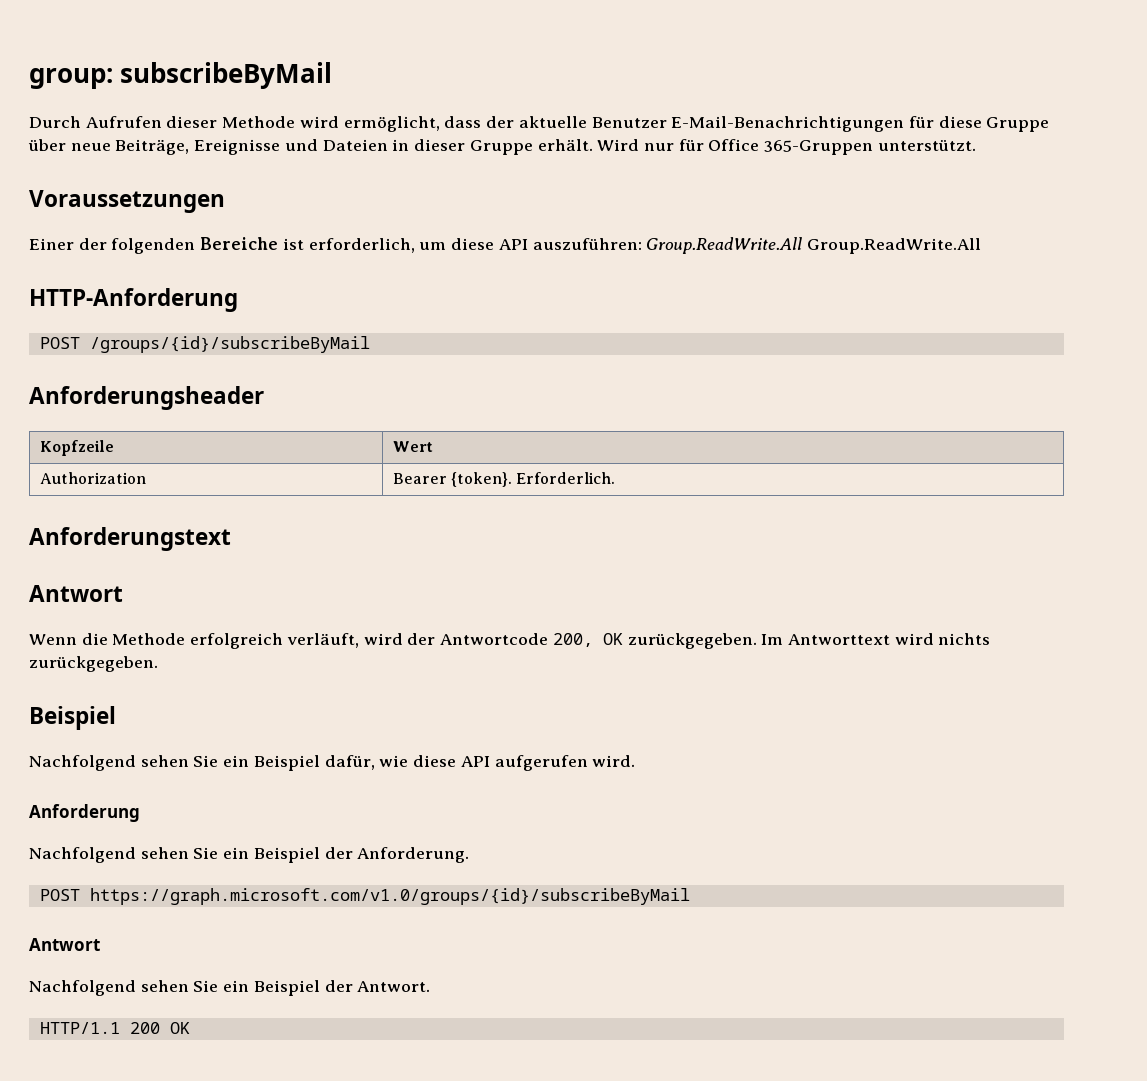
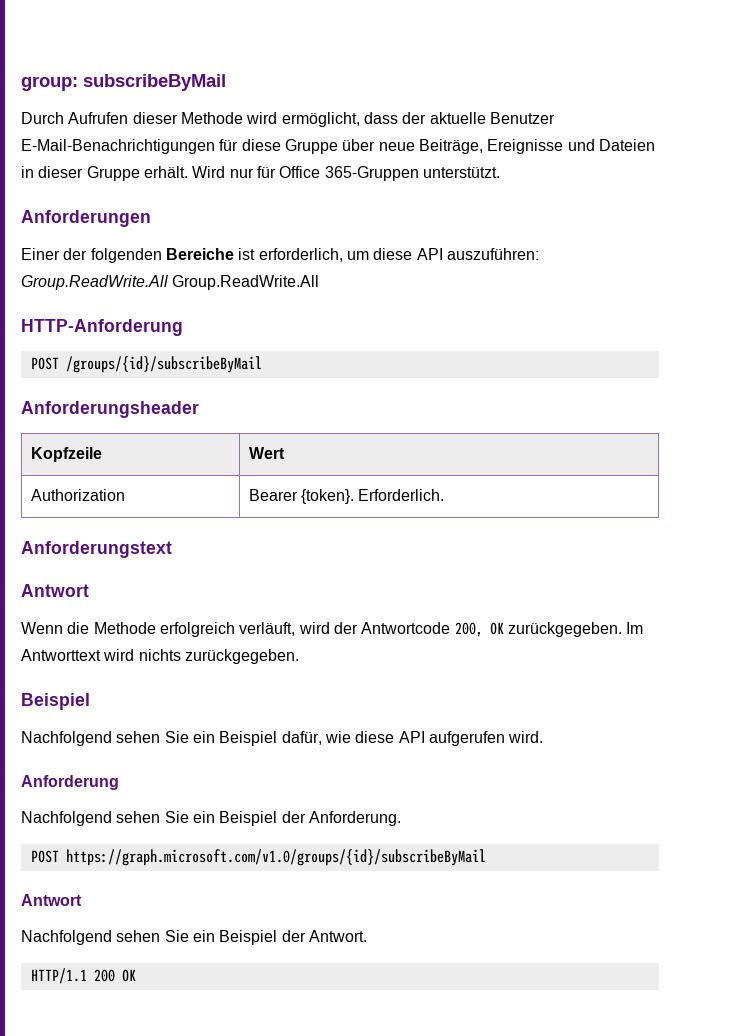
- Voraussetzungen
+ Anforderungen

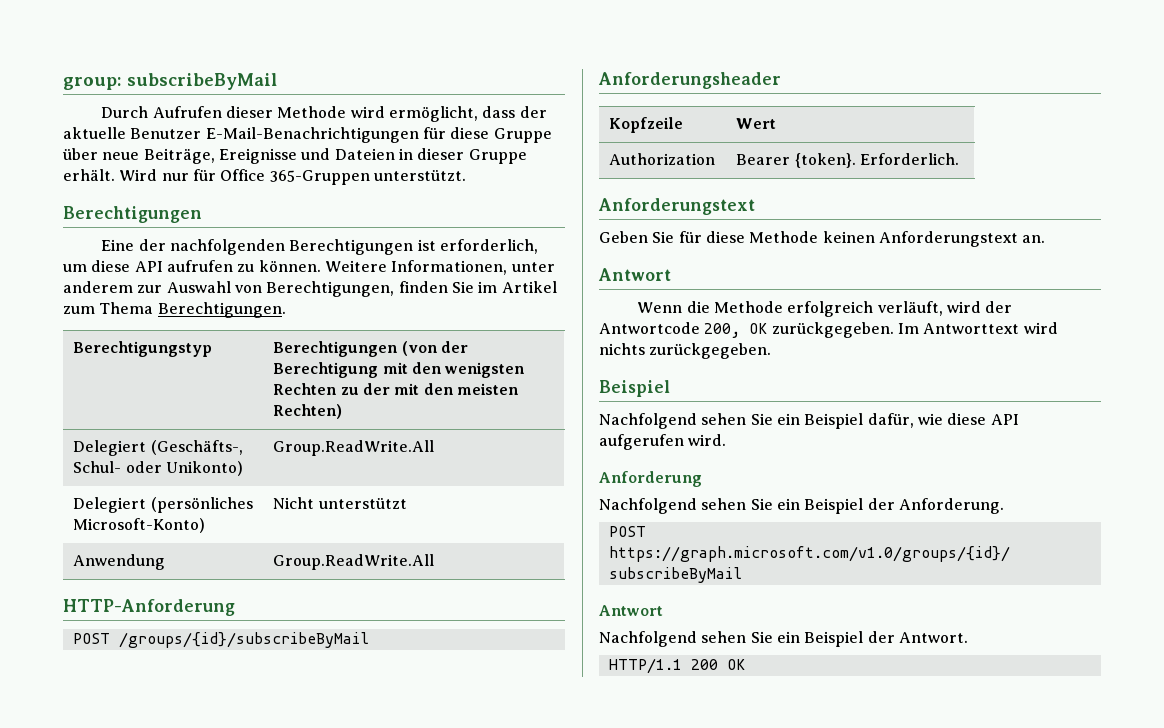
  Wird nur für Office 365-Gruppen unterstützt.
- Anforderungen
- Einer der folgenden Bereiche ist erforderlich, um diese API auszuführen: Group.ReadWrite.All Group.ReadWrite.All
+ Berechtigungen
+ Eine der nachfolgenden Berechtigungen ist erforderlich, um diese API aufrufen zu können. Weitere Informationen, unter anderem zur Auswahl von Berechtigungen, finden Sie im Artikel zum Thema Berechtigungen.
+ Berechtigungstyp | Berechtigungen (von der Berechtigung mit den wenigsten Rechten zu der mit den meisten Rechten)
+ Delegiert (Geschäfts-, Schul- oder Unikonto) | Group.ReadWrite.All
+ Delegiert (persönliches Microsoft-Konto) | Nicht unterstützt
+ Anwendung | Group.ReadWrite.All
+ Geben Sie für diese Methode keinen Anforderungstext an.

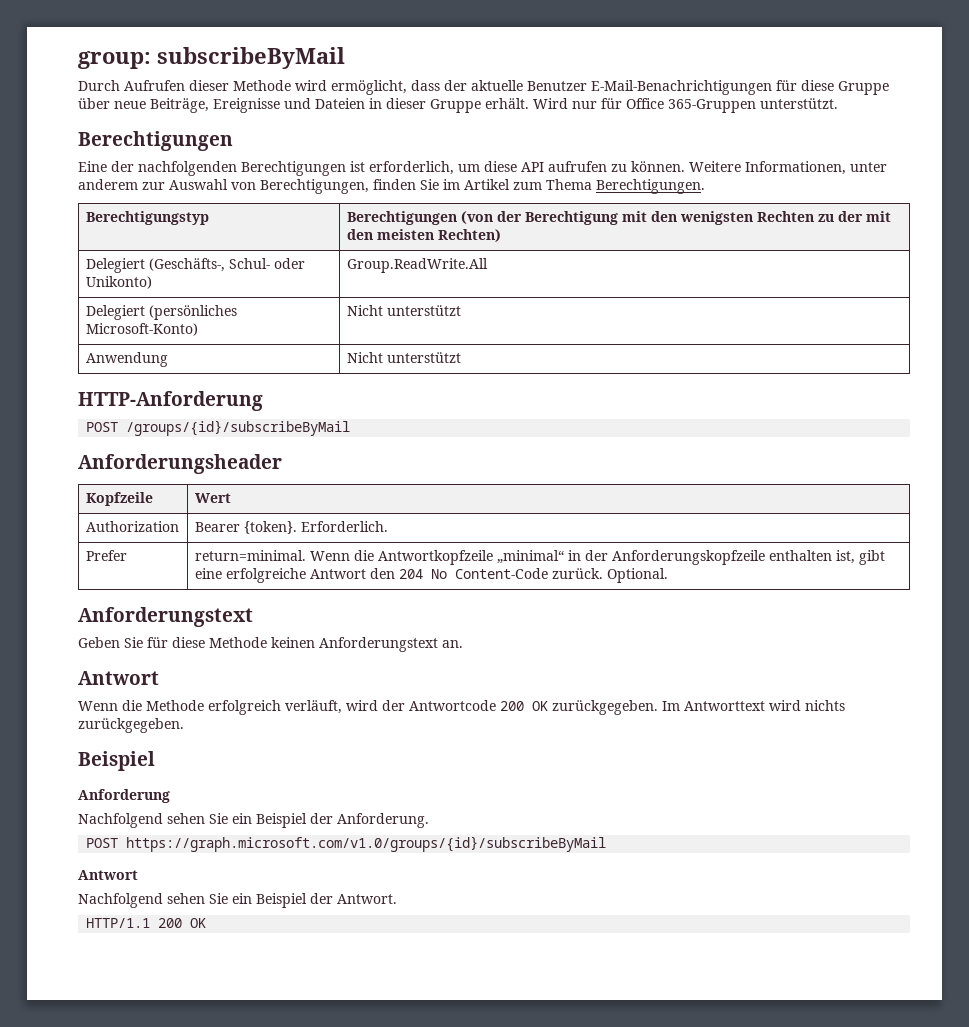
- Anwendung | Group.ReadWrite.All
+ Anwendung | Nicht unterstützt
+ Prefer | return=minimal. Wenn die Antwortkopfzeile „minimal“ in der Anforderungskopfzeile enthalten ist, gibt eine erfolgreiche Antwort den 204 No Content-Code zurück. Optional.
- Wenn die Methode erfolgreich verläuft, wird der Antwortcode 200, OK zurückgegeben.
+ Wenn die Methode erfolgreich verläuft, wird der Antwortcode 200 OK zurückgegeben.
- Nachfolgend sehen Sie ein Beispiel dafür, wie diese API aufgerufen wird.

